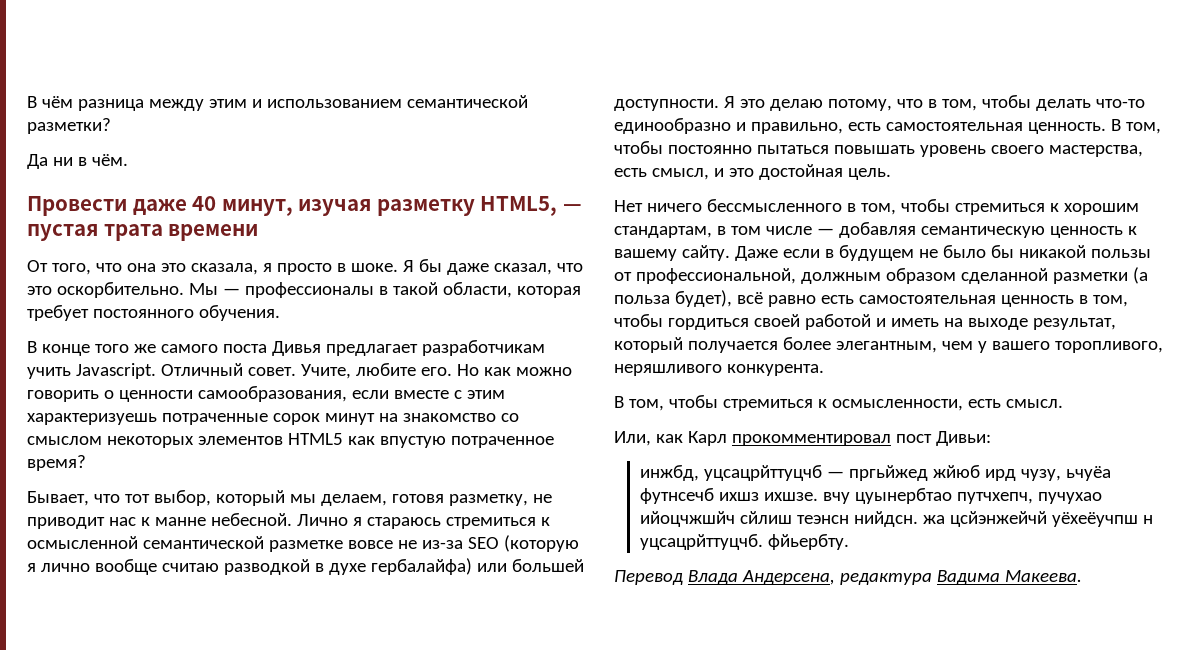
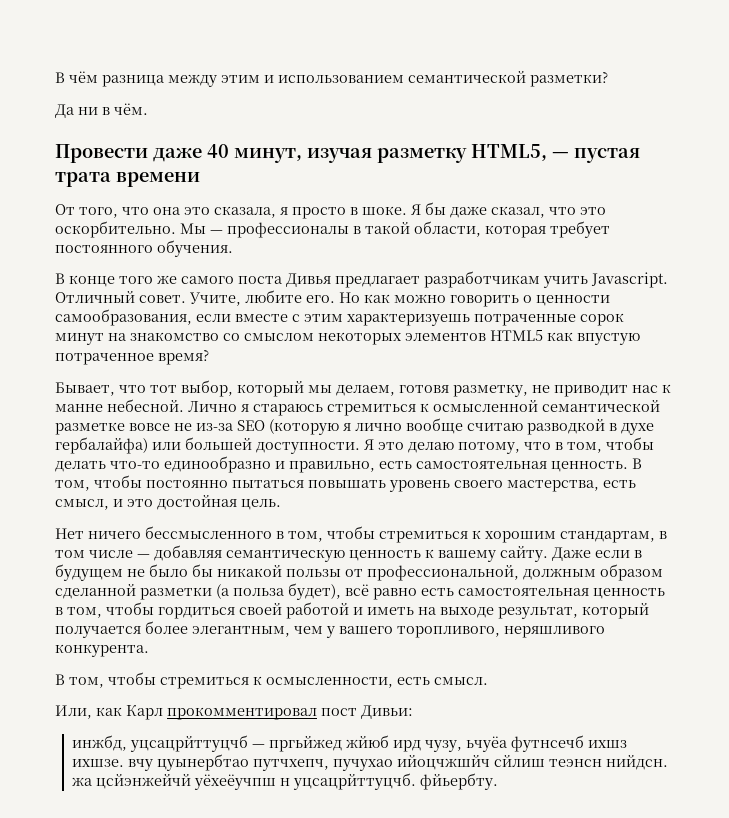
- Перевод Влада Андерсена, редактура Вадима Макеева.

